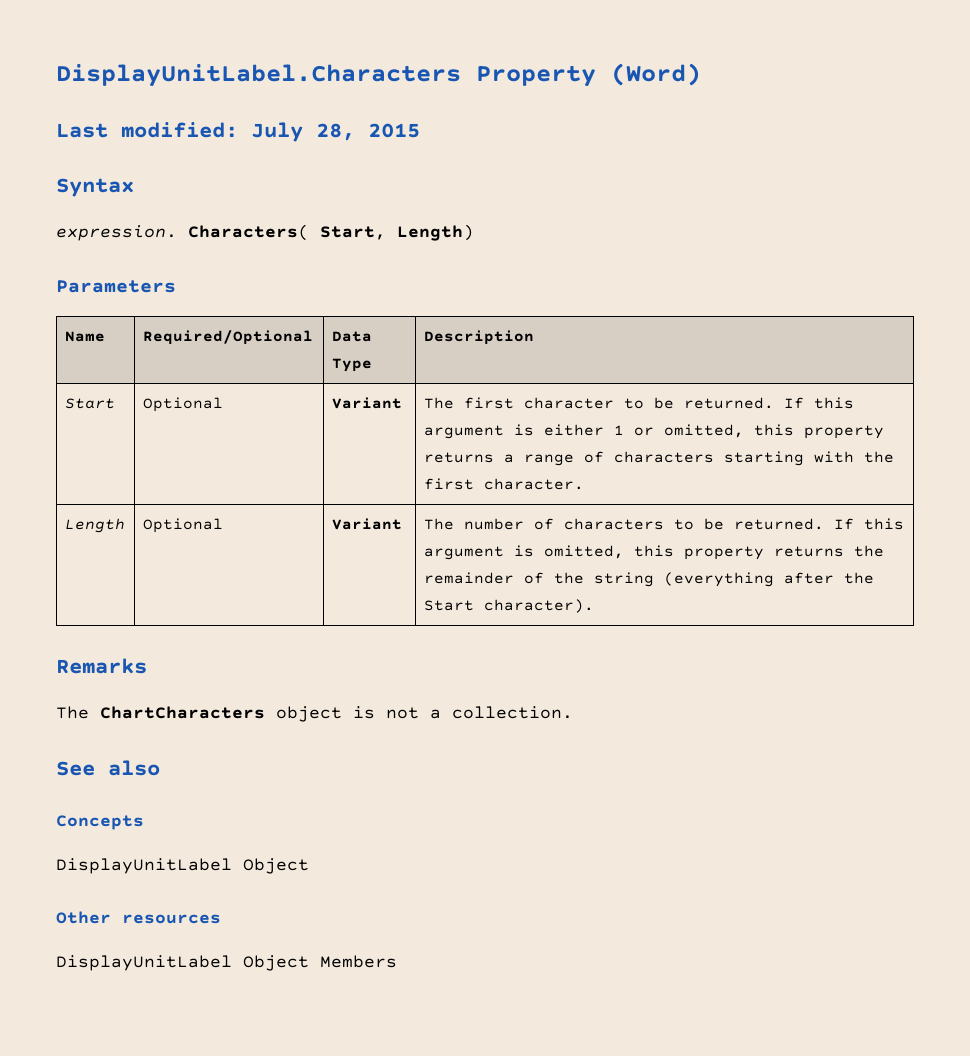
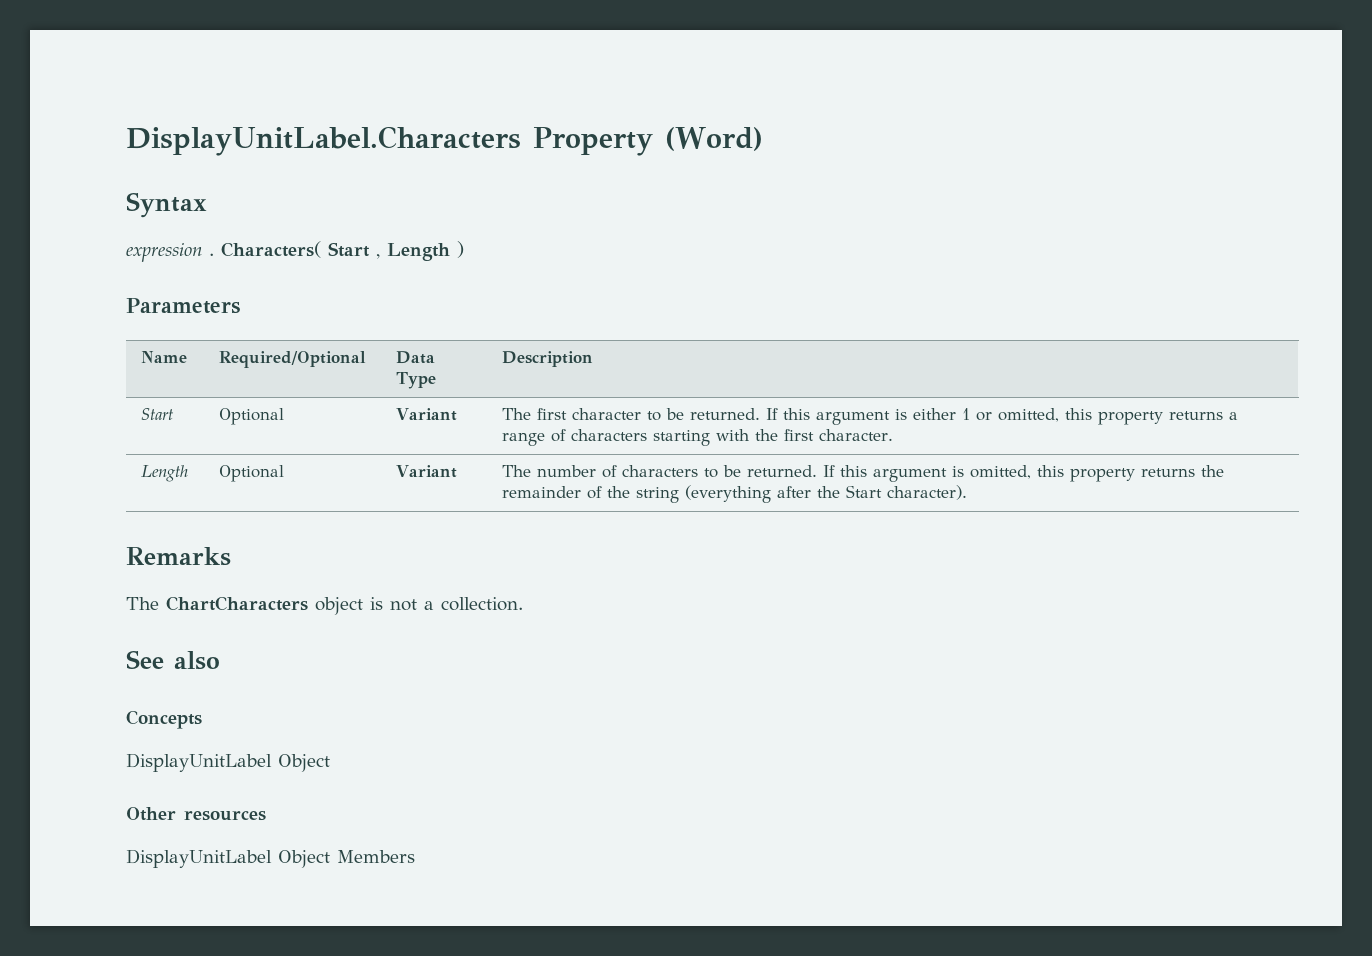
- Last modified: July 28, 2015
  Syntax
- expression. Characters( Start, Length)
+ expression . Characters( Start , Length )

